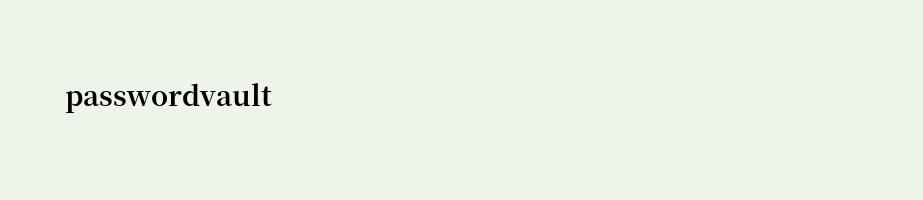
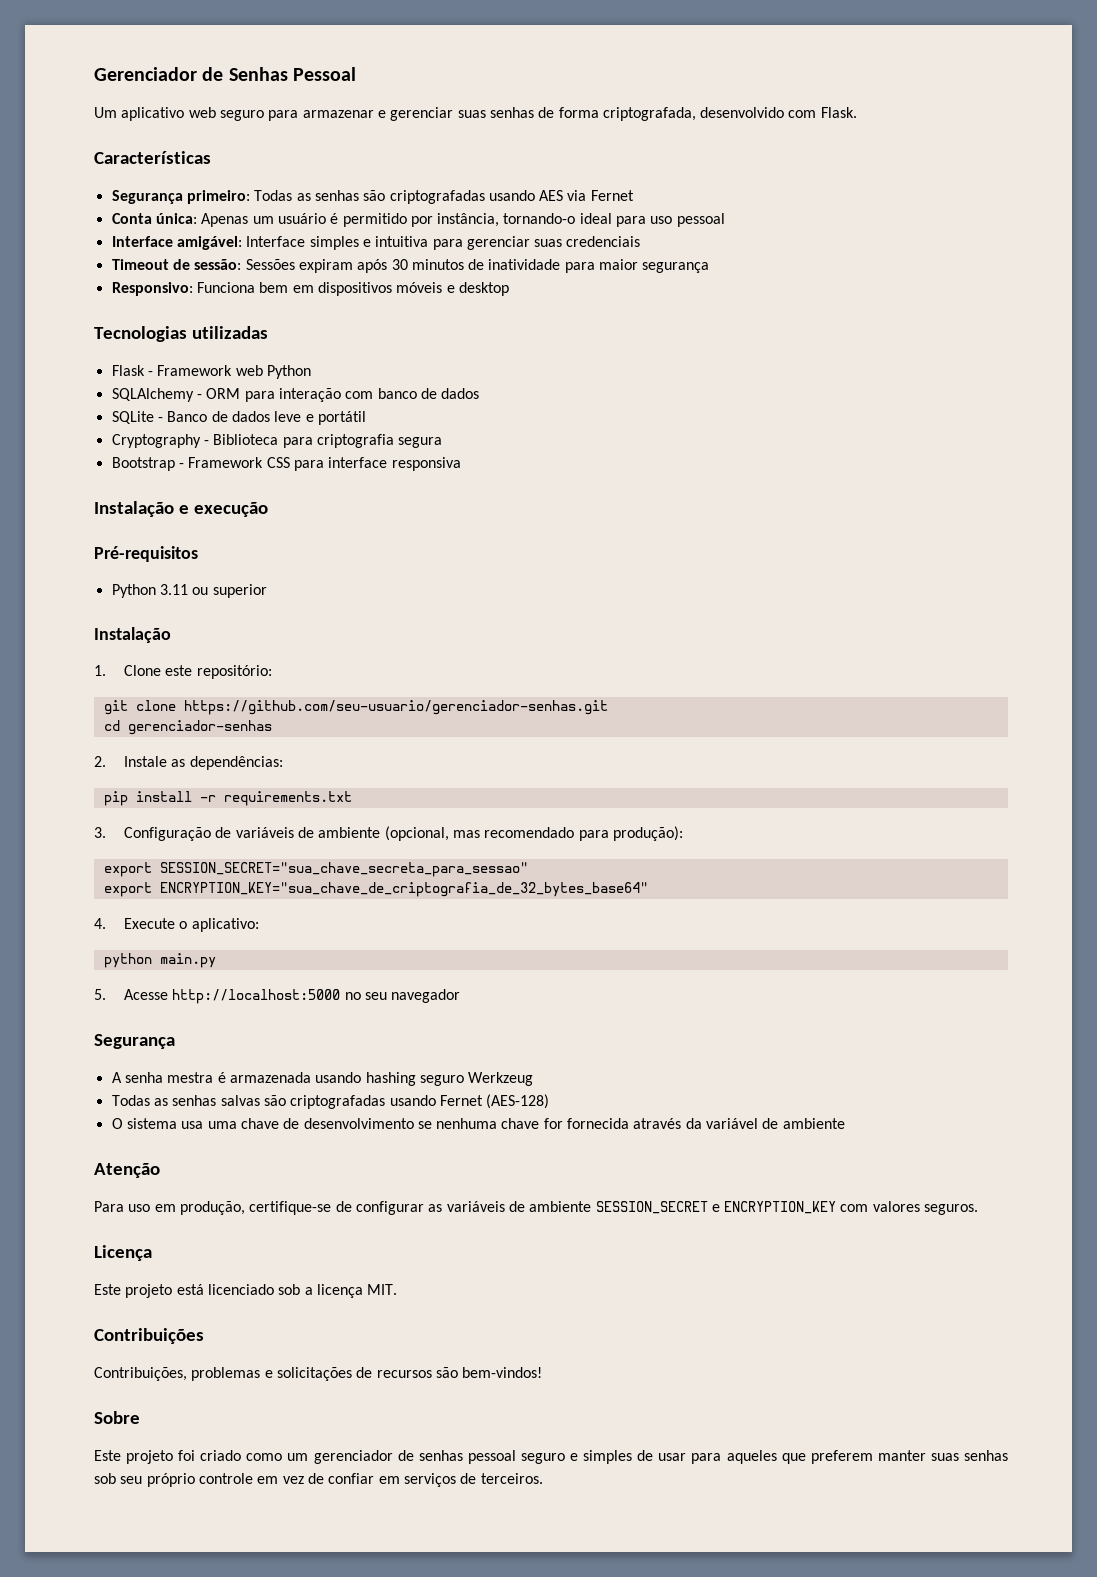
- passwordvault
+ Gerenciador de Senhas Pessoal
+ Um aplicativo web seguro para armazenar e gerenciar suas senhas de forma criptografada, desenvolvido com Flask.
+ Características
+ Segurança primeiro: Todas as senhas são criptografadas usando AES via Fernet
+ Conta única: Apenas um usuário é permitido por instância, tornando-o ideal para uso pessoal
+ Interface amigável: Interface simples e intuitiva para gerenciar suas credenciais
+ Timeout de sessão: Sessões expiram após 30 minutos de inatividade para maior segurança
+ Responsivo: Funciona bem em dispositivos móveis e desktop
+ Tecnologias utilizadas
+ Flask - Framework web Python
+ SQLAlchemy - ORM para interação com banco de dados
+ SQLite - Banco de dados leve e portátil
+ Cryptography - Biblioteca para criptografia segura
+ Bootstrap - Framework CSS para interface responsiva
+ Instalação e execução
+ Pré-requisitos
+ Python 3.11 ou superior
+ Instalação
+ 1. Clone este repositório:
+ git clone https://github.com/seu-usuario/gerenciador-senhas.git
+ cd gerenciador-senhas
+ 2. Instale as dependências:
+ pip install -r requirements.txt
+ 3. Configuração de variáveis de ambiente (opcional, mas recomendado para produção):
+ export SESSION_SECRET="sua_chave_secreta_para_sessao"
+ export ENCRYPTION_KEY="sua_chave_de_criptografia_de_32_bytes_base64"
+ 4. Execute o aplicativo:
+ python main.py
+ 5. Acesse http://localhost:5000 no seu navegador
+ Segurança
+ A senha mestra é armazenada usando hashing seguro Werkzeug
+ Todas as senhas salvas são criptografadas usando Fernet (AES-128)
+ O sistema usa uma chave de desenvolvimento se nenhuma chave for fornecida através da variável de ambiente
+ Atenção
+ Para uso em produção, certifique-se de configurar as variáveis de ambiente SESSION_SECRET e ENCRYPTION_KEY com valores seguros.
+ Licença
+ Este projeto está licenciado sob a licença MIT.
+ Contribuições
+ Contribuições, problemas e solicitações de recursos são bem-vindos!
+ Sobre
+ Este projeto foi criado como um gerenciador de senhas pessoal seguro e simples de usar para aqueles que preferem manter suas senhas sob seu próprio controle em vez de confiar em serviços de terceiros.

